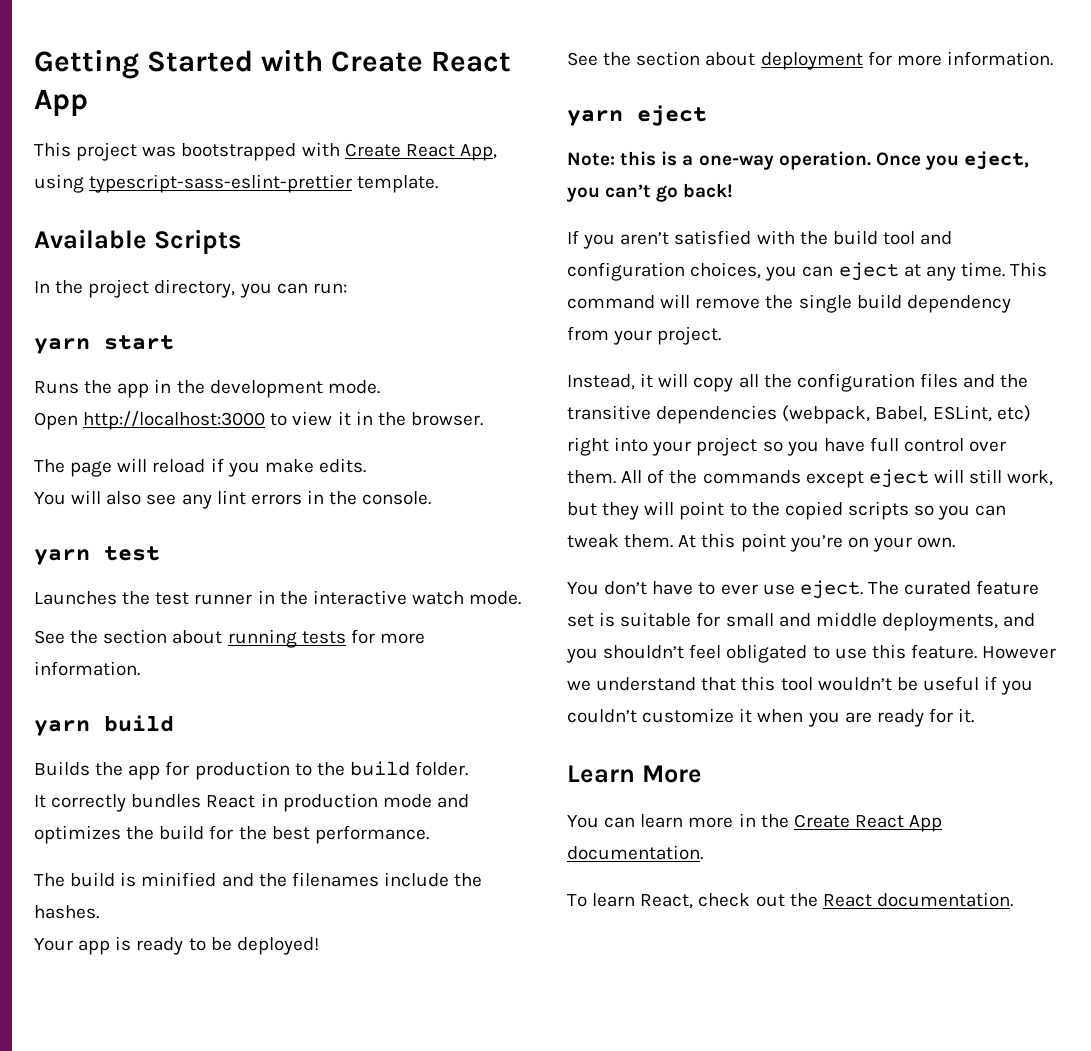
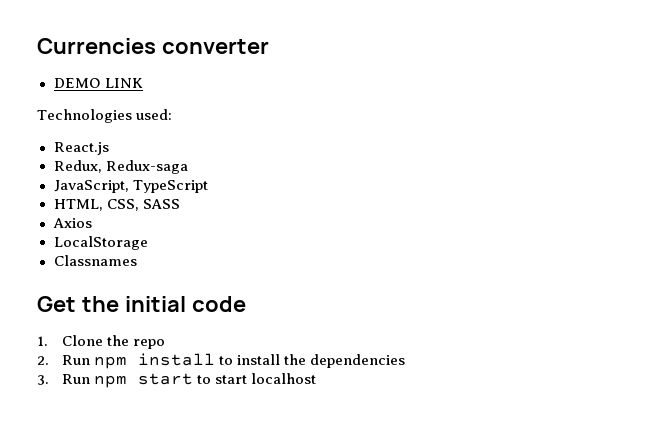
- Getting Started with Create React App
- This project was bootstrapped with Create React App, using typescript-sass-eslint-prettier template.
- Available Scripts
- In the project directory, you can run:
- yarn start
- Runs the app in the development mode.
- Open http://localhost:3000 to view it in the browser.
- The page will reload if you make edits.
- You will also see any lint errors in the console.
- yarn test
- Launches the test runner in the interactive watch mode.
- See the section about running tests for more information.
- yarn build
- Builds the app for production to the build folder.
- It correctly bundles React in production mode and optimizes the build for the best performance.
- The build is minified and the filenames include the hashes.
- Your app is ready to be deployed!
- See the section about deployment for more information.
- yarn eject
- Note: this is a one-way operation. Once you eject, you can’t go back!
- If you aren’t satisfied with the build tool and configuration choices, you can eject at any time. This command will remove the single build dependency from your project.
- Instead, it will copy all the configuration files and the transitive dependencies (webpack, Babel, ESLint, etc) right into your project so you have full control over them. All of the commands except eject will still work, but they will point to the copied scripts so you can tweak them. At this point you’re on your own.
- You don’t have to ever use eject. The curated feature set is suitable for small and middle deployments, and you shouldn’t feel obligated to use this feature. However we understand that this tool wouldn’t be useful if you couldn’t customize it when you are ready for it.
- Learn More
- You can learn more in the Create React App documentation.
- To learn React, check out the React documentation.
+ Currencies converter
+ DEMO LINK
+ Technologies used:
+ React.js
+ Redux, Redux-saga
+ JavaScript, TypeScript
+ HTML, CSS, SASS
+ Axios
+ LocalStorage
+ Classnames
+ Get the initial code
+ 1. Clone the repo
+ 2. Run npm install to install the dependencies
+ 3. Run npm start to start localhost

